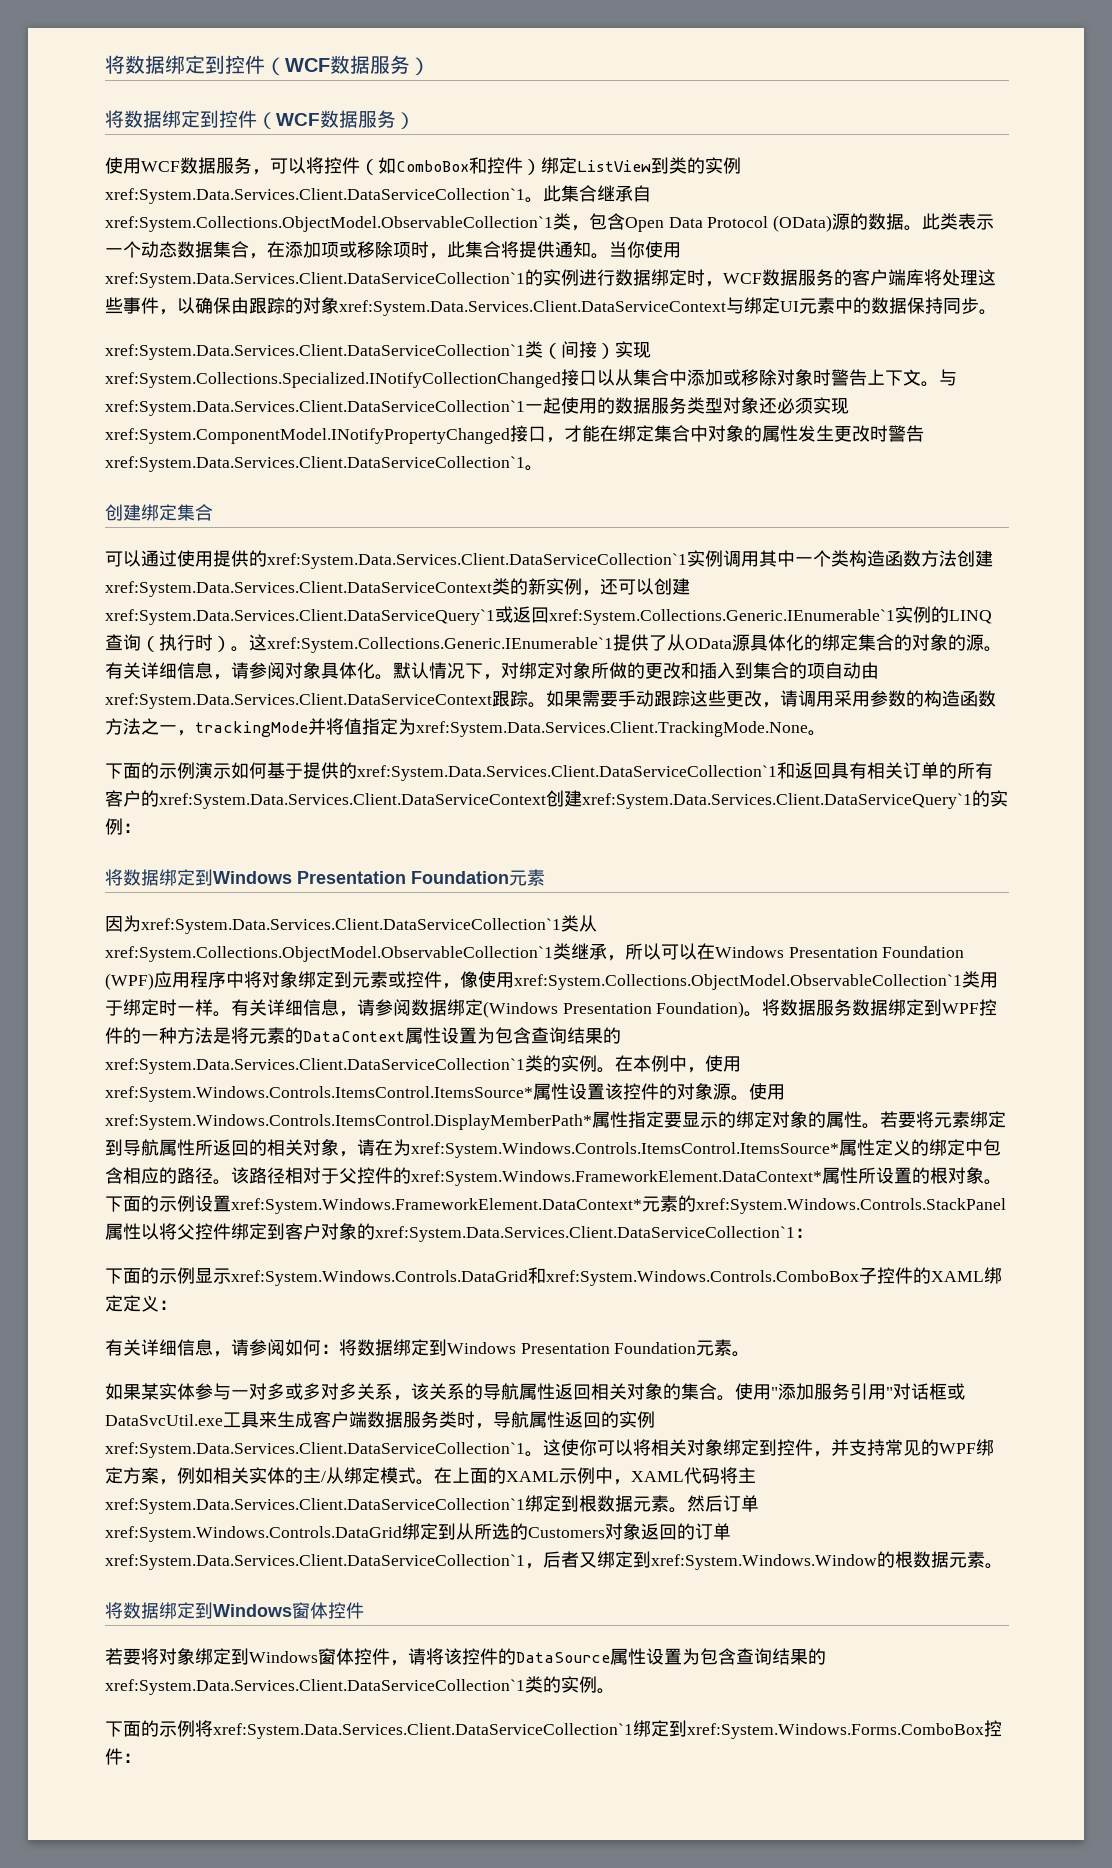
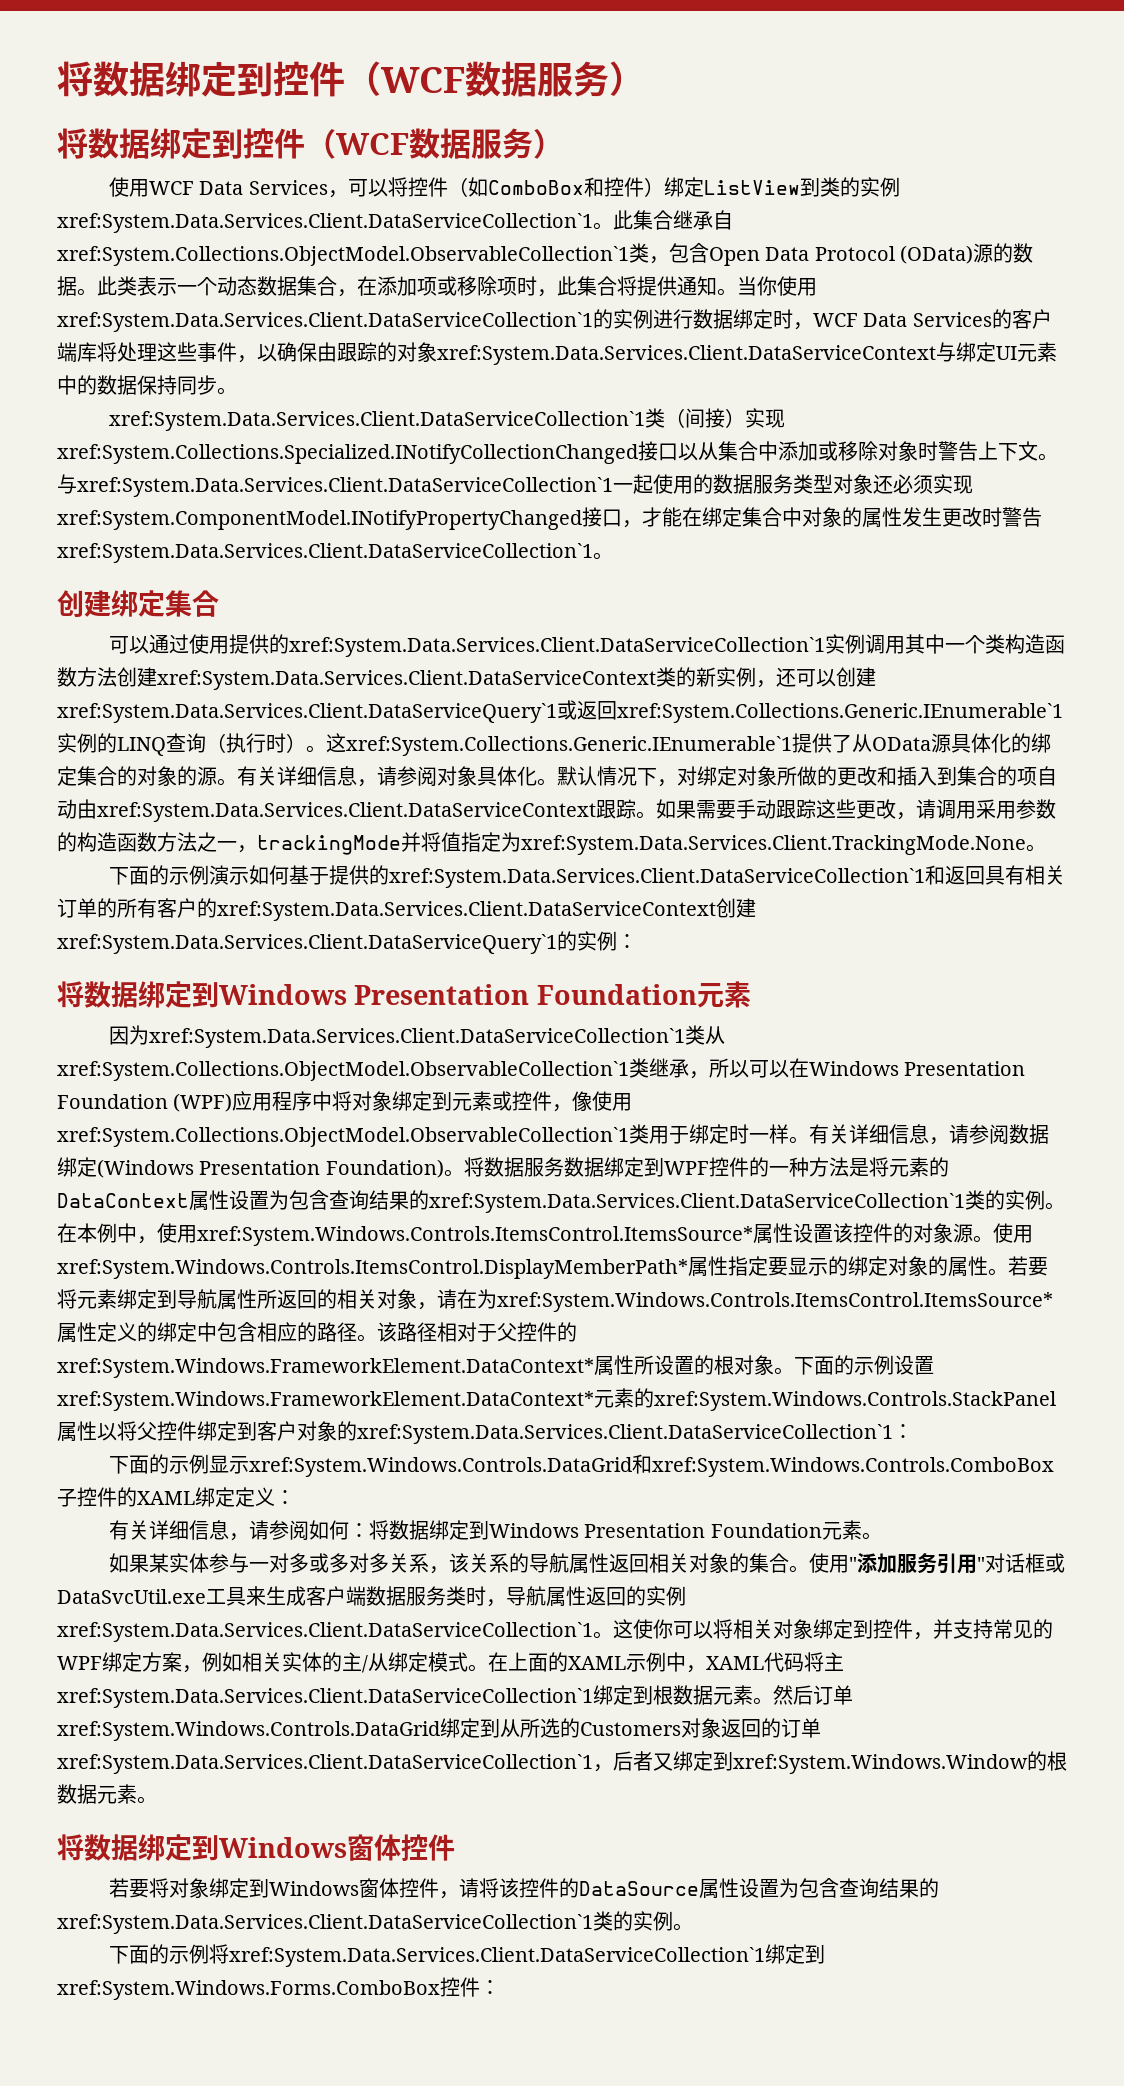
- 使用WCF数据服务，可以将控件（如ComboBox和控件）绑定ListView到类的实例xref:System.Data.Services.Client.DataServiceCollection`1。
+ 使用WCF Data Services，可以将控件（如ComboBox和控件）绑定ListView到类的实例xref:System.Data.Services.Client.DataServiceCollection`1。
- 当你使用xref:System.Data.Services.Client.DataServiceCollection`1的实例进行数据绑定时，WCF数据服务的客户端库将处理这些事件，以确保由跟踪的对象xref:System.Data.Services.Client.DataServiceContext与绑定UI元素中的数据保持同步。
+ 当你使用xref:System.Data.Services.Client.DataServiceCollection`1的实例进行数据绑定时，WCF Data Services的客户端库将处理这些事件，以确保由跟踪的对象xref:System.Data.Services.Client.DataServiceContext与绑定UI元素中的数据保持同步。

